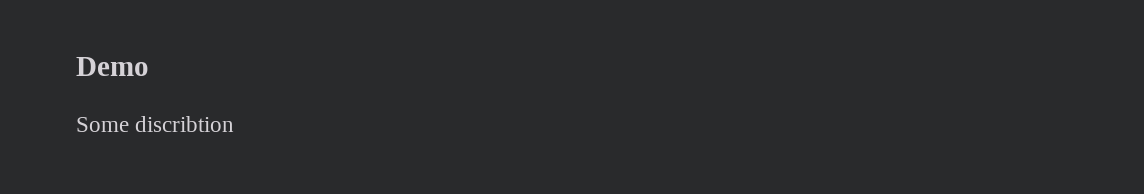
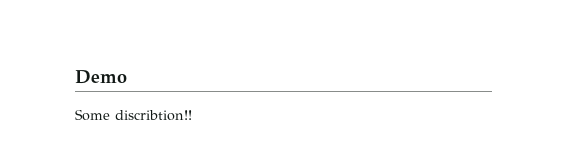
- Some discribtion
+ Some discribtion!!

